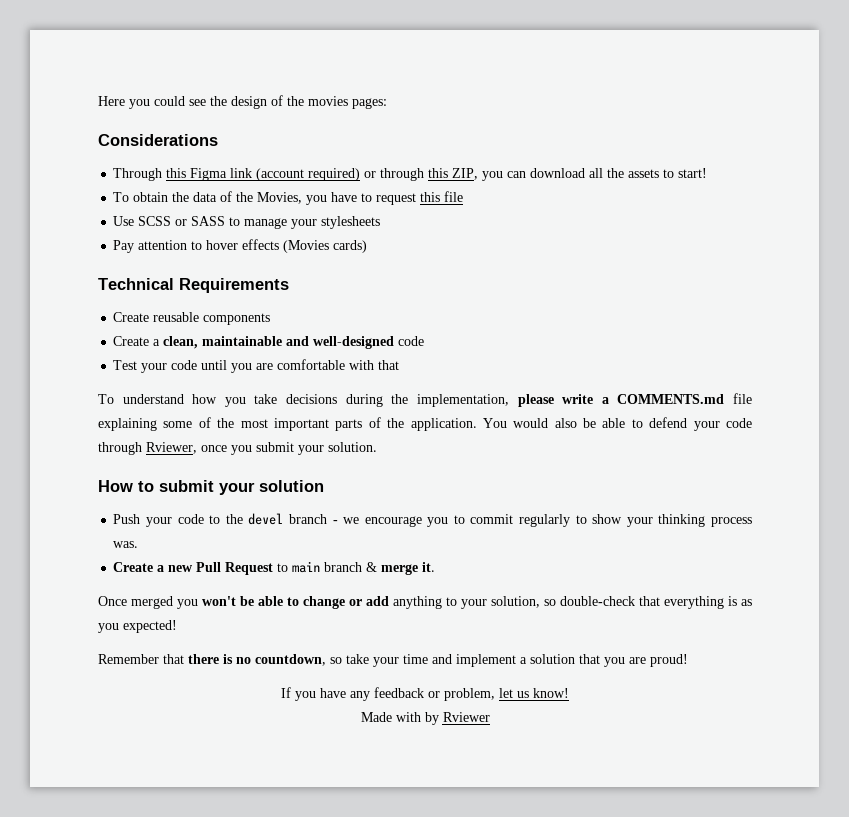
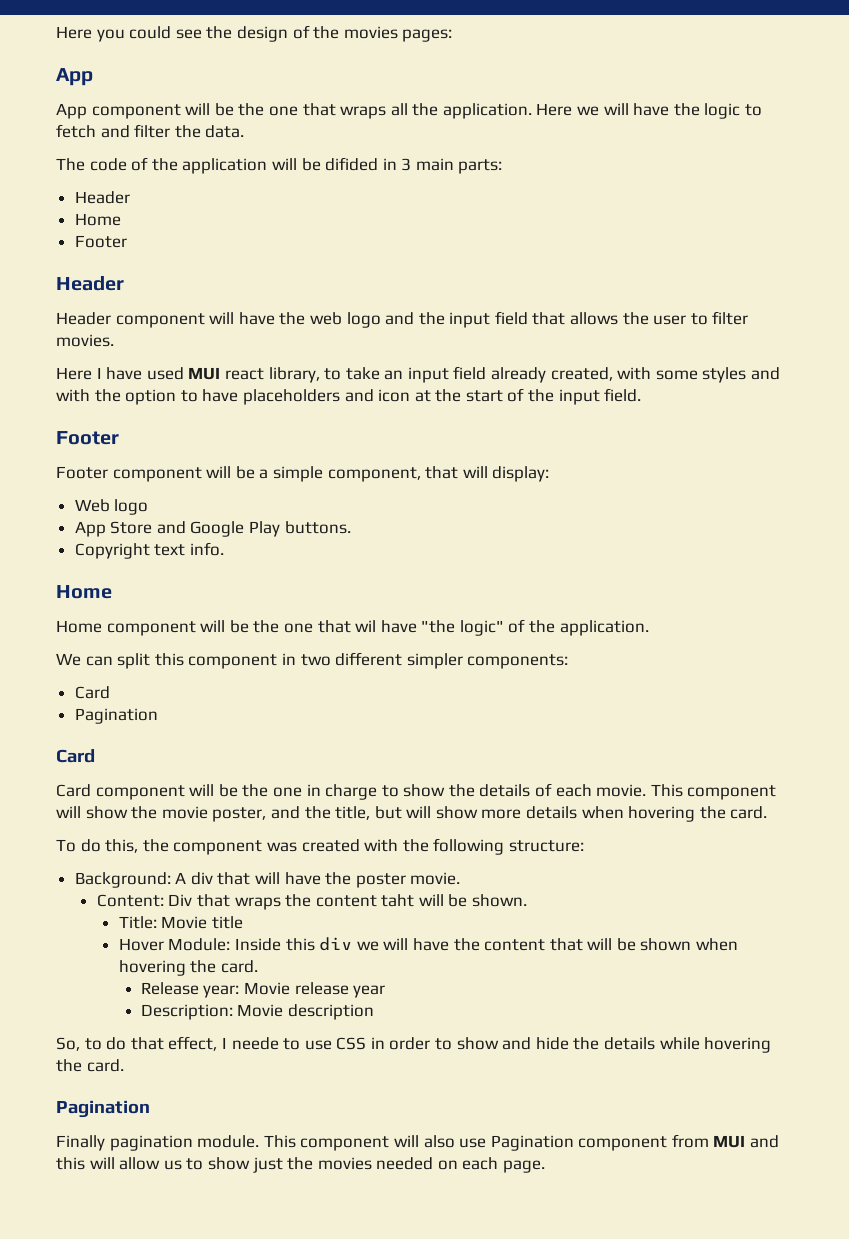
  Here you could see the design of the movies pages:
- Considerations
- Through this Figma link (account required) or through this ZIP, you can download all the assets to start!
- To obtain the data of the Movies, you have to request this file
- Use SCSS or SASS to manage your stylesheets
- Pay attention to hover effects (Movies cards)
- Technical Requirements
- Create reusable components
- Create a clean, maintainable and well-designed code
- Test your code until you are comfortable with that
- To understand how you take decisions during the implementation, please write a COMMENTS.md file explaining some of the most important parts of the application. You would also be able to defend your code through Rviewer, once you submit your solution.
- How to submit your solution
- Push your code to the devel branch - we encourage you to commit regularly to show your thinking process was.
- Create a new Pull Request to main branch & merge it.
- Once merged you won't be able to change or add anything to your solution, so double-check that everything is as you expected!
- Remember that there is no countdown, so take your time and implement a solution that you are proud!
- If you have any feedback or problem, let us know!
- Made with by Rviewer
+ App
+ App component will be the one that wraps all the application. Here we will have the logic to fetch and filter the data.
+ The code of the application will be difided in 3 main parts:
+ Header
+ Home
+ Footer
+ Header
+ Header component will have the web logo and the input field that allows the user to filter movies.
+ Here I have used MUI react library, to take an input field already created, with some styles and with the option to have placeholders and icon at the start of the input field.
+ Footer
+ Footer component will be a simple component, that will display:
+ Web logo
+ App Store and Google Play buttons.
+ Copyright text info.
+ Home
+ Home component will be the one that wil have "the logic" of the application.
+ We can split this component in two different simpler components:
+ Card
+ Pagination
+ Card
+ Card component will be the one in charge to show the details of each movie. This component will show the movie poster, and the title, but will show more details when hovering the card.
+ To do this, the component was created with the following structure:
+ Background: A div that will have the poster movie.
+ Content: Div that wraps the content taht will be shown.
+ Title: Movie title
+ Hover Module: Inside this div we will have the content that will be shown when hovering the card.
+ Release year: Movie release year
+ Description: Movie description
+ So, to do that effect, I neede to use CSS in order to show and hide the details while hovering the card.
+ Pagination
+ Finally pagination module. This component will also use Pagination component from MUI and this will allow us to show just the movies needed on each page.

